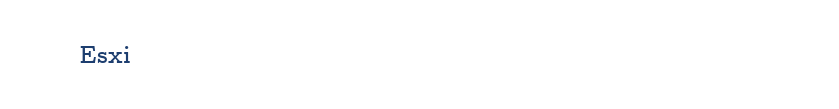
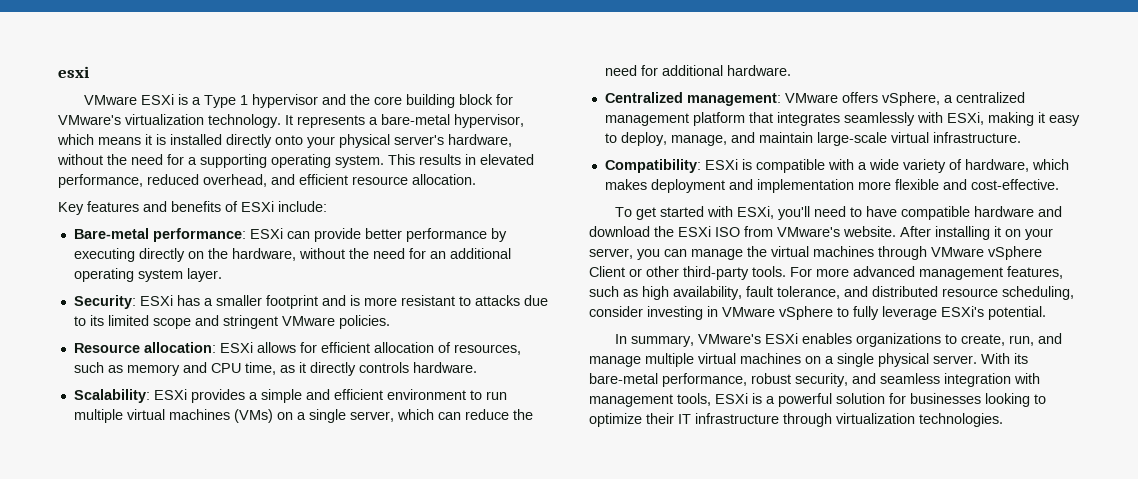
- Esxi
+ esxi
+ VMware ESXi is a Type 1 hypervisor and the core building block for VMware's virtualization technology. It represents a bare-metal hypervisor, which means it is installed directly onto your physical server's hardware, without the need for a supporting operating system. This results in elevated performance, reduced overhead, and efficient resource allocation.
+ Key features and benefits of ESXi include:
+ Bare-metal performance: ESXi can provide better performance by executing directly on the hardware, without the need for an additional operating system layer.
+ Security: ESXi has a smaller footprint and is more resistant to attacks due to its limited scope and stringent VMware policies.
+ Resource allocation: ESXi allows for efficient allocation of resources, such as memory and CPU time, as it directly controls hardware.
+ Scalability: ESXi provides a simple and efficient environment to run multiple virtual machines (VMs) on a single server, which can reduce the need for additional hardware.
+ Centralized management: VMware offers vSphere, a centralized management platform that integrates seamlessly with ESXi, making it easy to deploy, manage, and maintain large-scale virtual infrastructure.
+ Compatibility: ESXi is compatible with a wide variety of hardware, which makes deployment and implementation more flexible and cost-effective.
+ To get started with ESXi, you'll need to have compatible hardware and download the ESXi ISO from VMware's website. After installing it on your server, you can manage the virtual machines through VMware vSphere Client or other third-party tools. For more advanced management features, such as high availability, fault tolerance, and distributed resource scheduling, consider investing in VMware vSphere to fully leverage ESXi's potential.
+ In summary, VMware's ESXi enables organizations to create, run, and manage multiple virtual machines on a single physical server. With its bare-metal performance, robust security, and seamless integration with management tools, ESXi is a powerful solution for businesses looking to optimize their IT infrastructure through virtualization technologies.

